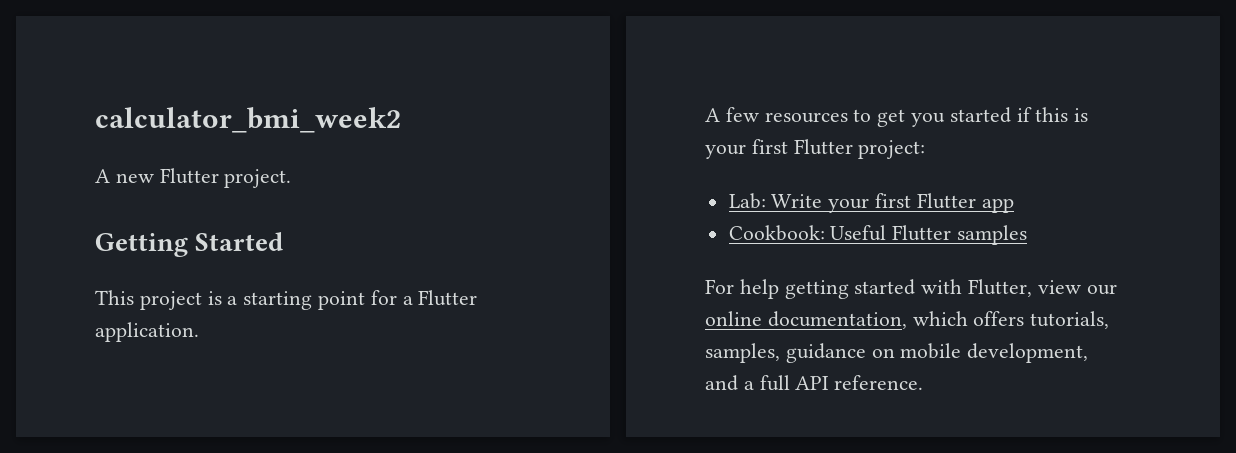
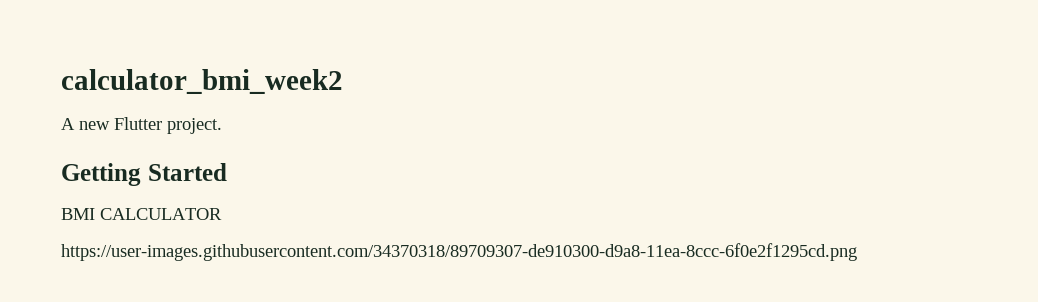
- This project is a starting point for a Flutter application.
- A few resources to get you started if this is your first Flutter project:
- Lab: Write your first Flutter app
- Cookbook: Useful Flutter samples
- For help getting started with Flutter, view our online documentation, which offers tutorials, samples, guidance on mobile development, and a full API reference.
+ BMI CALCULATOR
+ https://user-images.githubusercontent.com/34370318/89709307-de910300-d9a8-11ea-8ccc-6f0e2f1295cd.png

